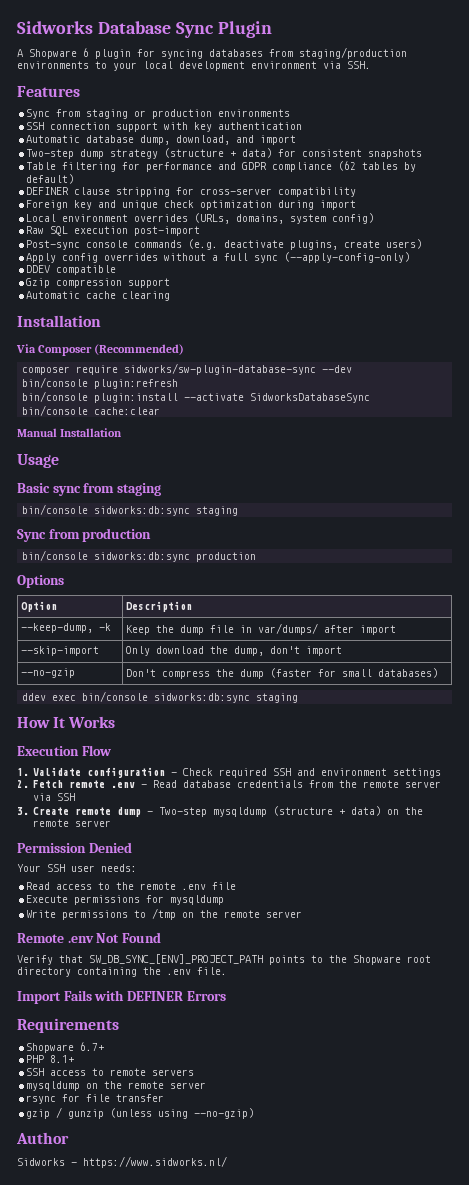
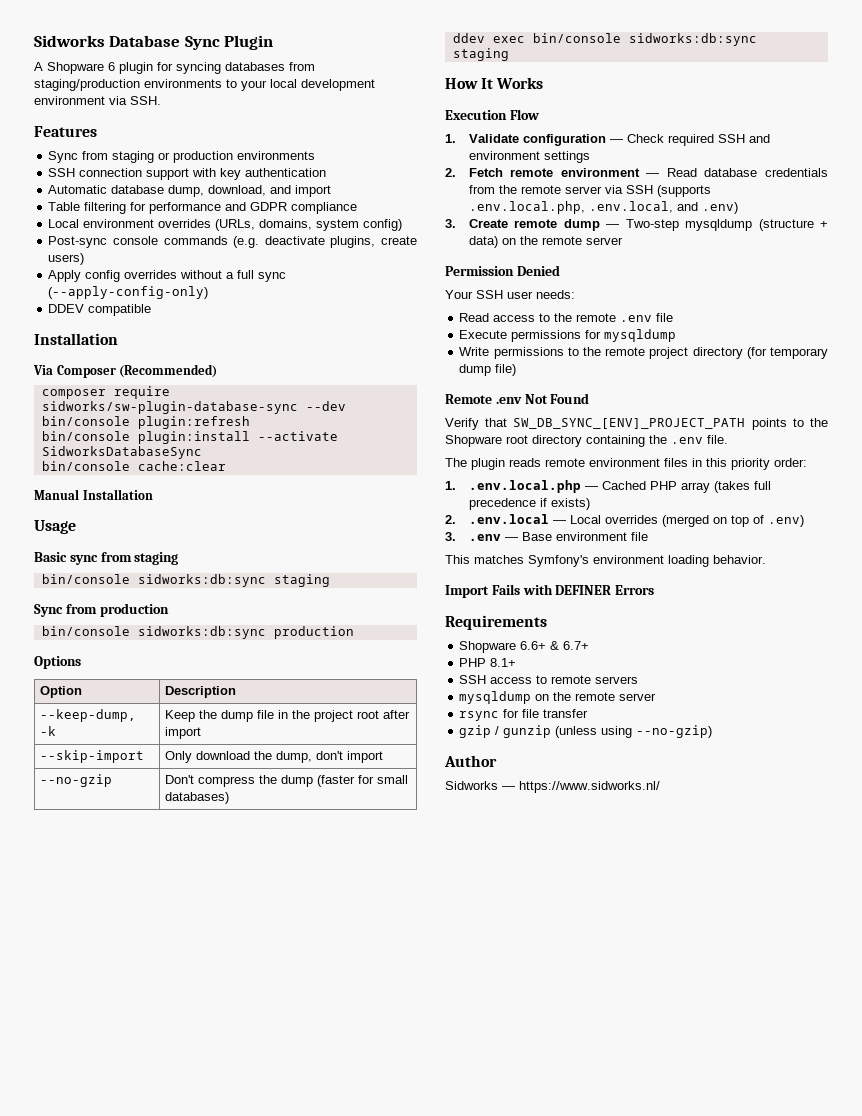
- Two-step dump strategy (structure + data) for consistent snapshots
- Table filtering for performance and GDPR compliance (62 tables by default)
- DEFINER clause stripping for cross-server compatibility
- Foreign key and unique check optimization during import
+ Table filtering for performance and GDPR compliance
- Raw SQL execution post-import
- Gzip compression support
- Automatic cache clearing
- --keep-dump, -k | Keep the dump file in var/dumps/ after import
+ --keep-dump, -k | Keep the dump file in the project root after import
- 2. Fetch remote .env — Read database credentials from the remote server via SSH
+ 2. Fetch remote environment — Read database credentials from the remote server via SSH (supports .env.local.php, .env.local, and .env)
- Write permissions to /tmp on the remote server
+ Write permissions to the remote project directory (for temporary dump file)
+ The plugin reads remote environment files in this priority order:
+ 1. .env.local.php — Cached PHP array (takes full precedence if exists)
+ 2. .env.local — Local overrides (merged on top of .env)
+ 3. .env — Base environment file
+ This matches Symfony's environment loading behavior.
- Shopware 6.7+
+ Shopware 6.6+ & 6.7+

